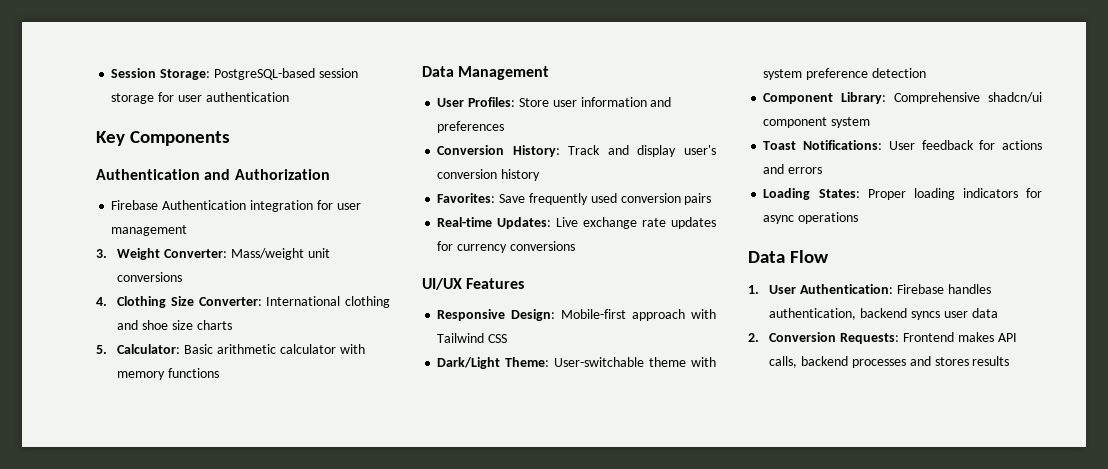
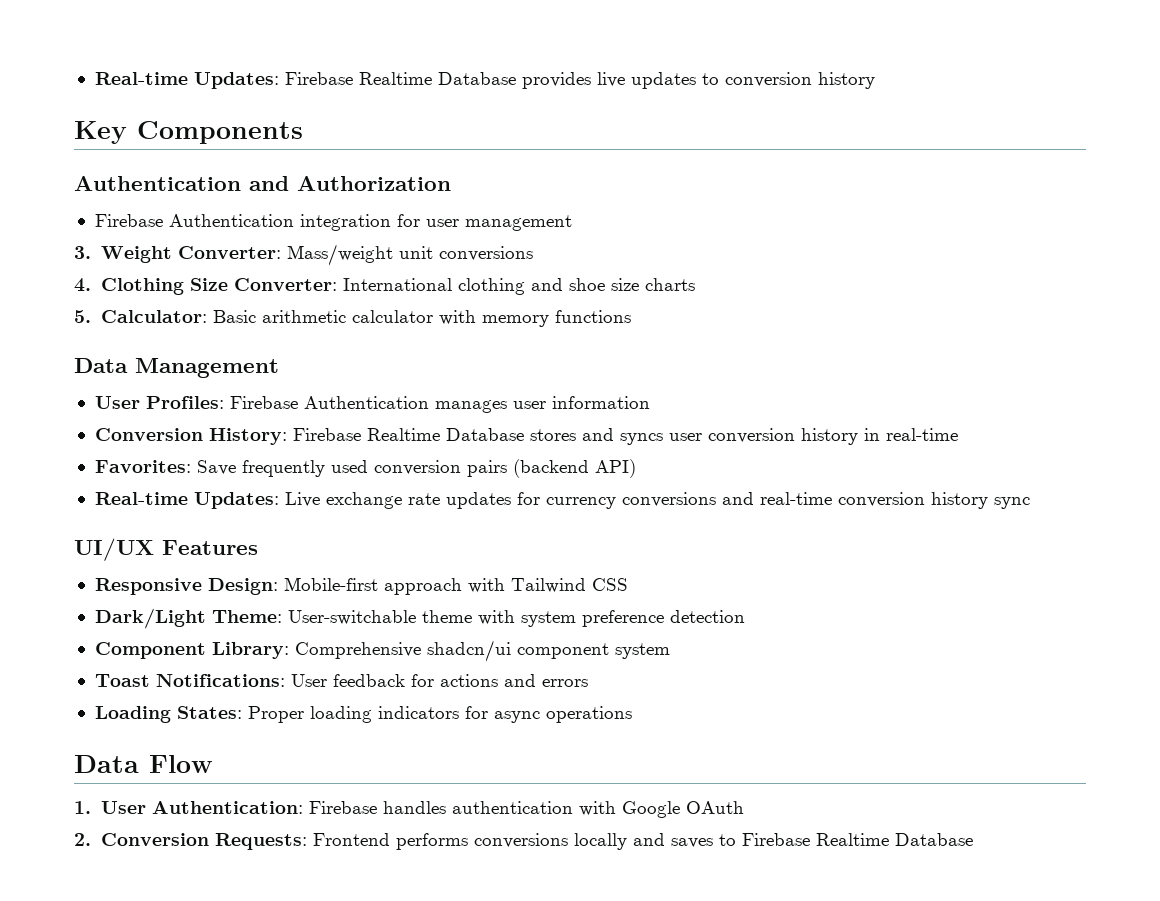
- Session Storage: PostgreSQL-based session storage for user authentication
+ Real-time Updates: Firebase Realtime Database provides live updates to conversion history
- User Profiles: Store user information and preferences
+ User Profiles: Firebase Authentication manages user information
- Conversion History: Track and display user's conversion history
+ Conversion History: Firebase Realtime Database stores and syncs user conversion history in real-time
- Favorites: Save frequently used conversion pairs
+ Favorites: Save frequently used conversion pairs (backend API)
- Real-time Updates: Live exchange rate updates for currency conversions
+ Real-time Updates: Live exchange rate updates for currency conversions and real-time conversion history sync
- 1. User Authentication: Firebase handles authentication, backend syncs user data
+ 1. User Authentication: Firebase handles authentication with Google OAuth
- 2. Conversion Requests: Frontend makes API calls, backend processes and stores results
+ 2. Conversion Requests: Frontend performs conversions locally and saves to Firebase Realtime Database

